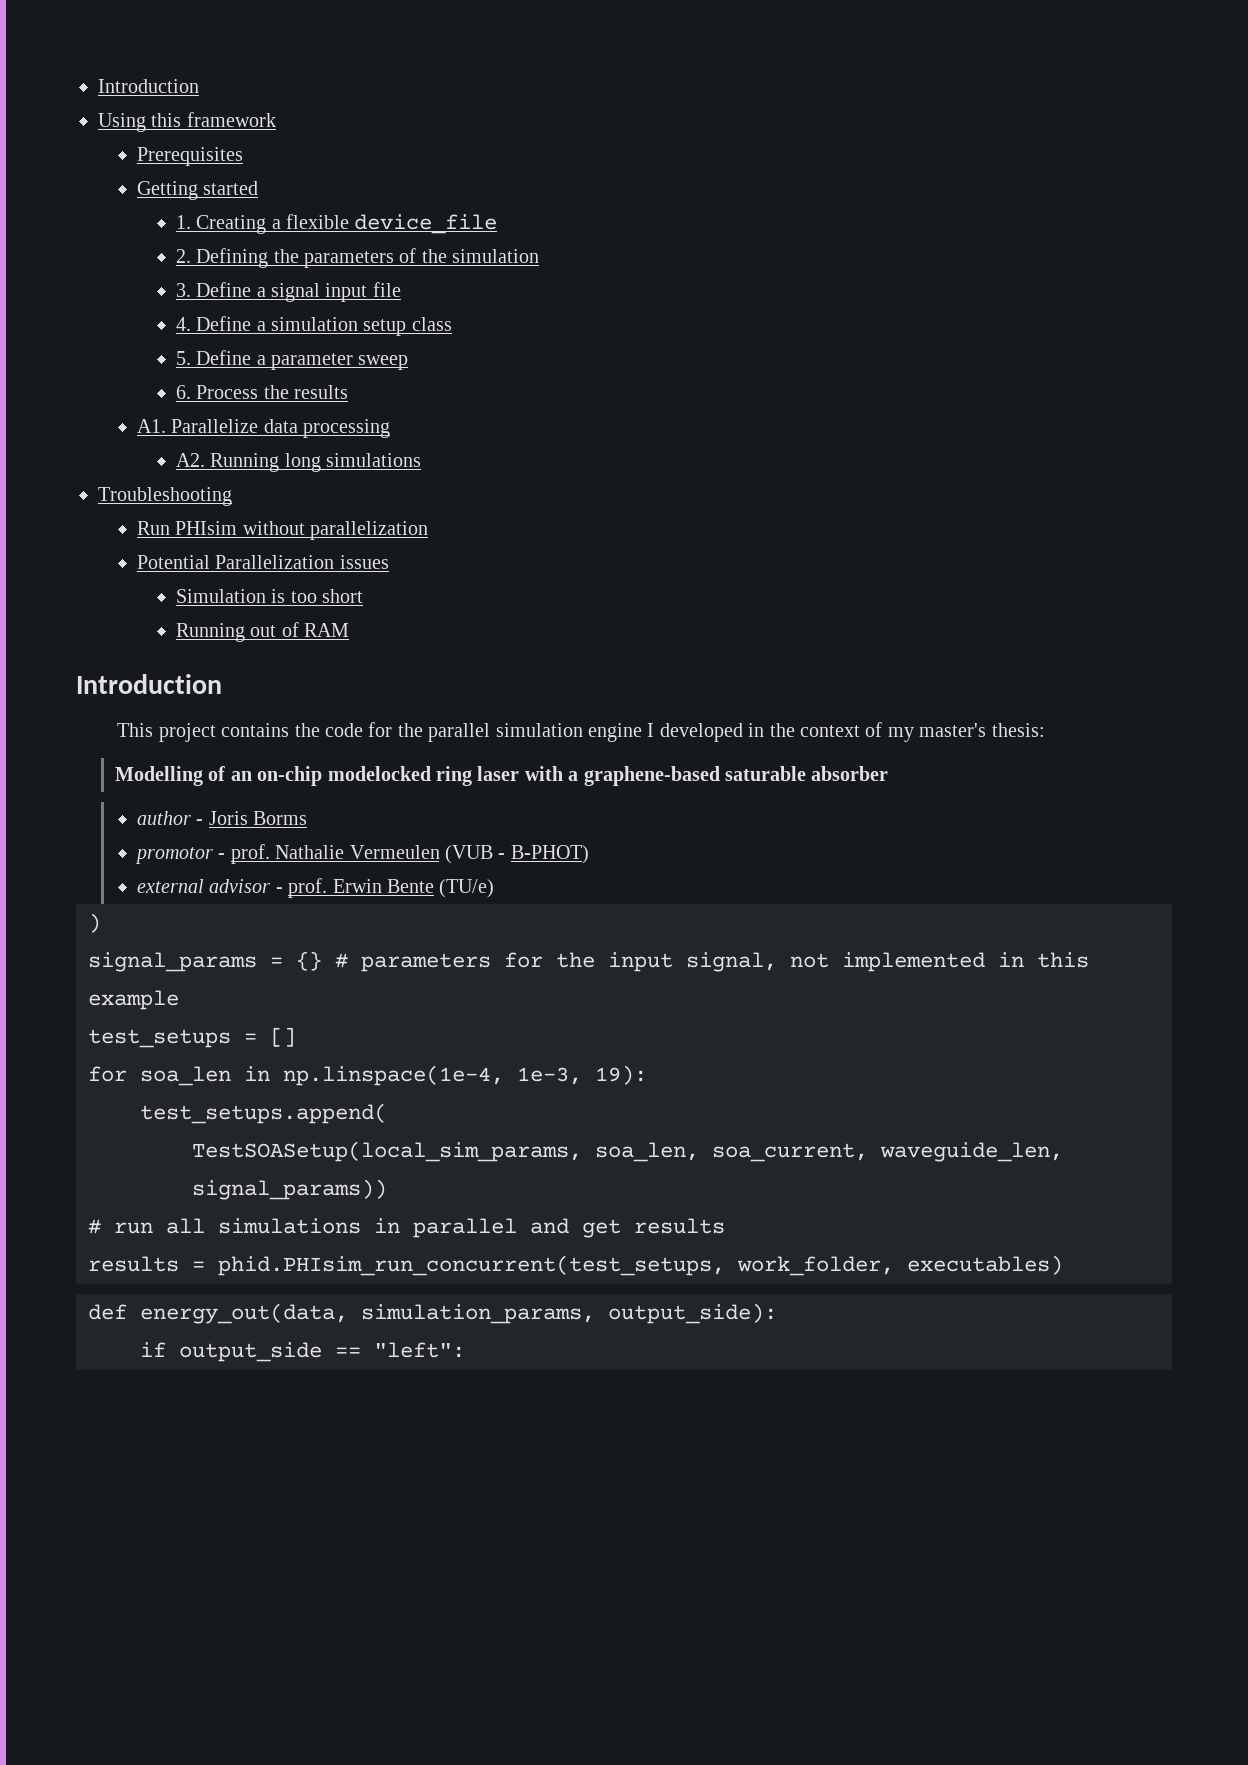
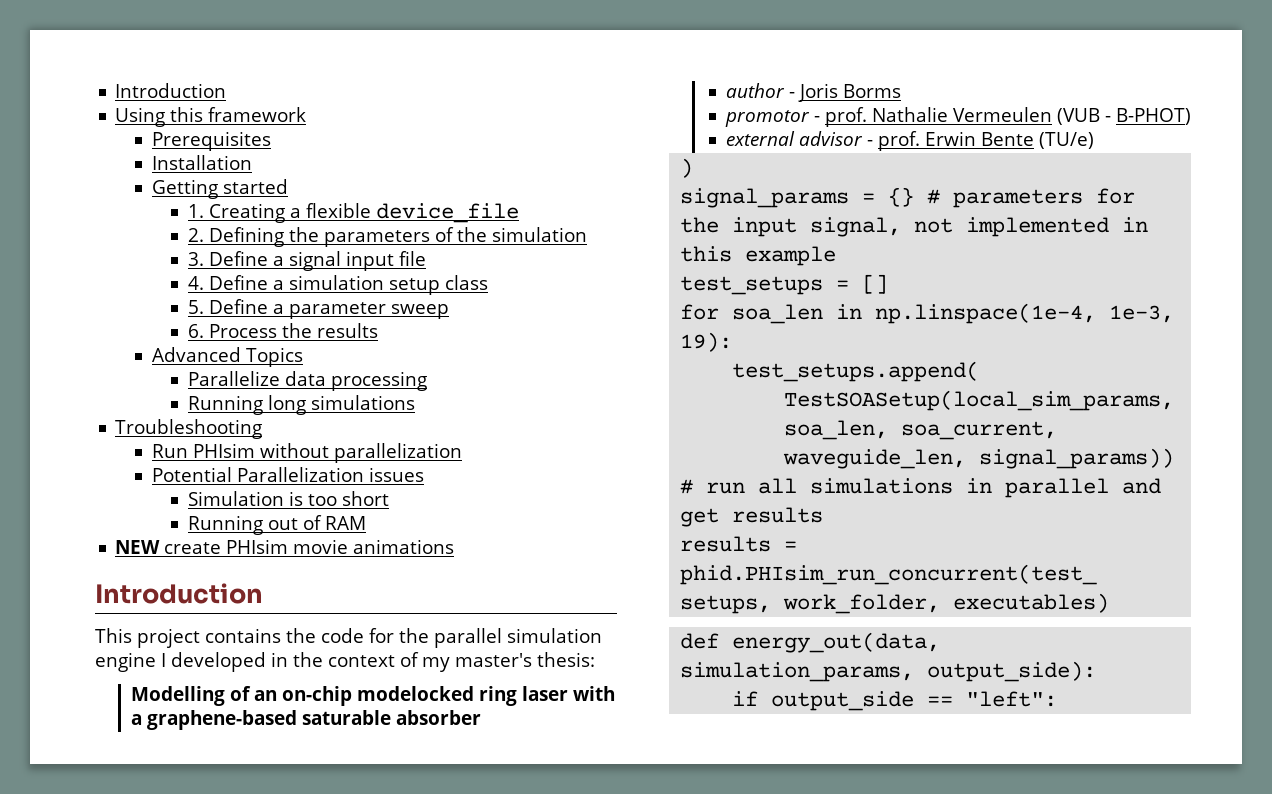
+ Installation
- A1. Parallelize data processing
+ Advanced Topics
+ Parallelize data processing
- A2. Running long simulations
+ Running long simulations
+ NEW create PHIsim movie animations

